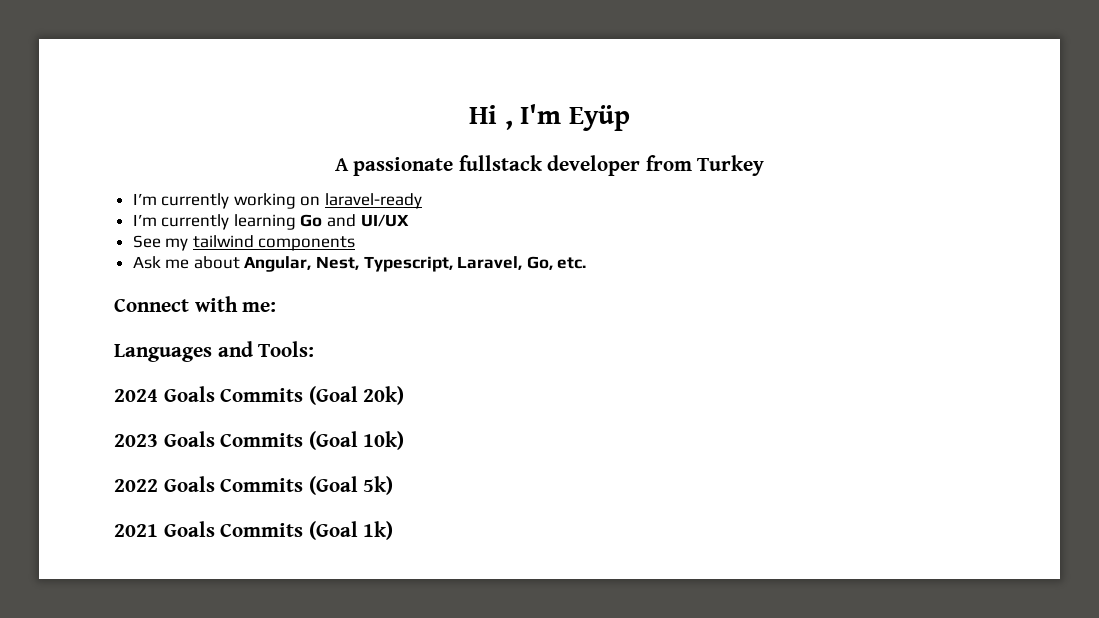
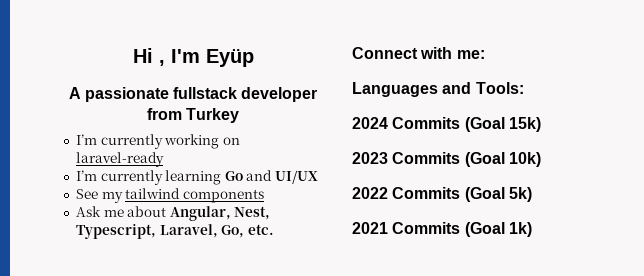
- 2024 Goals Commits (Goal 20k)
+ 2024 Commits (Goal 15k)
- 2023 Goals Commits (Goal 10k)
+ 2023 Commits (Goal 10k)
- 2022 Goals Commits (Goal 5k)
+ 2022 Commits (Goal 5k)
- 2021 Goals Commits (Goal 1k)
+ 2021 Commits (Goal 1k)

